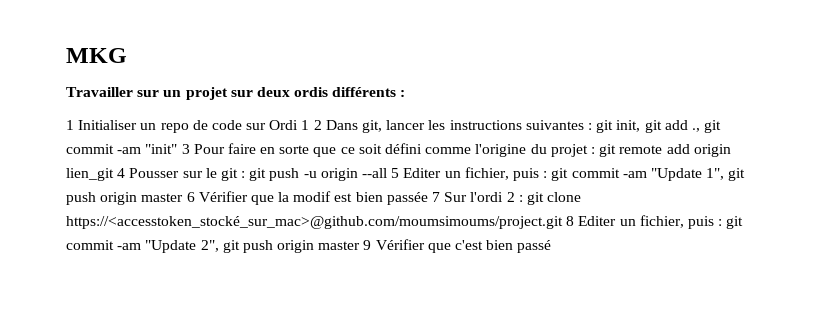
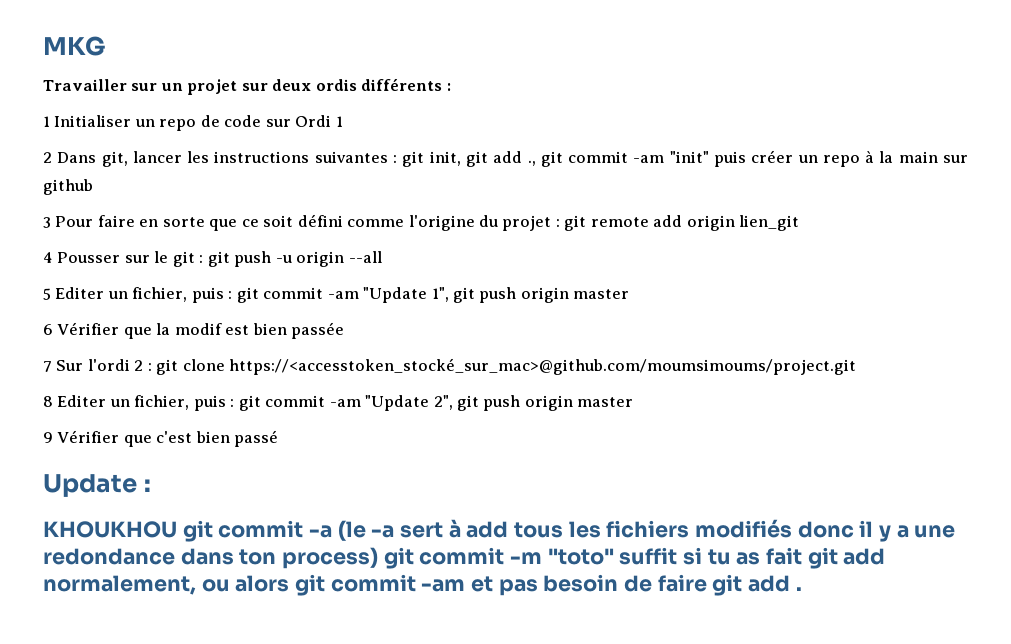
- 1 Initialiser un repo de code sur Ordi 1 2 Dans git, lancer les instructions suivantes :
+ 1 Initialiser un repo de code sur Ordi 1
+ 2 Dans git, lancer les instructions suivantes :
- git init, git add ., git commit -am "init" 3 Pour faire en sorte que ce soit défini comme l'origine du projet :
+ git init, git add ., git commit -am "init" puis créer un repo à la main sur github
+ 3 Pour faire en sorte que ce soit défini comme l'origine du projet :
- git remote add origin lien_git 4 Pousser sur le git :
+ git remote add origin lien_git
+ 4 Pousser sur le git :
- git push -u origin --all 5 Editer un fichier, puis :
+ git push -u origin --all
+ 5 Editer un fichier, puis :
- git commit -am "Update 1", git push origin master 6 Vérifier que la modif est bien passée 7 Sur l'ordi 2 :
+ git commit -am "Update 1", git push origin master
+ 6 Vérifier que la modif est bien passée
+ 7 Sur l'ordi 2 :
- git clone https://<accesstoken_stocké_sur_mac>@github.com/moumsimoums/project.git 8 Editer un fichier, puis :
+ git clone https://<accesstoken_stocké_sur_mac>@github.com/moumsimoums/project.git
+ 8 Editer un fichier, puis :
- git commit -am "Update 2", git push origin master 9 Vérifier que c'est bien passé
+ git commit -am "Update 2", git push origin master
+ 9 Vérifier que c'est bien passé
+ Update :
+ KHOUKHOU git commit -a (le -a sert à add tous les fichiers modifiés donc il y a une redondance dans ton process) git commit -m "toto" suffit si tu as fait git add normalement, ou alors git commit -am et pas besoin de faire git add .

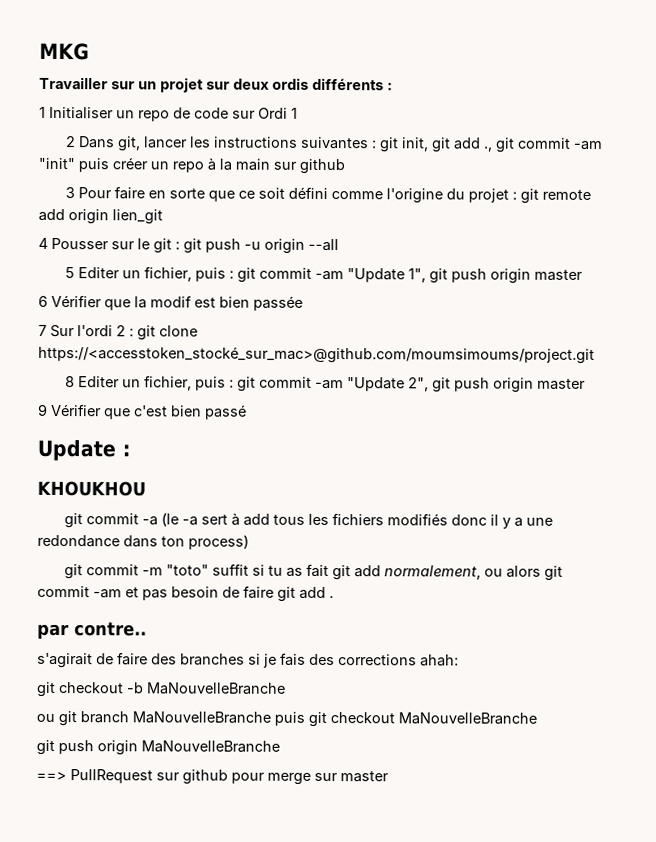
- KHOUKHOU git commit -a (le -a sert à add tous les fichiers modifiés donc il y a une redondance dans ton process) git commit -m "toto" suffit si tu as fait git add normalement, ou alors git commit -am et pas besoin de faire git add .
+ KHOUKHOU
+ git commit -a (le -a sert à add tous les fichiers modifiés donc il y a une redondance dans ton process)
+ git commit -m "toto" suffit si tu as fait git add normalement, ou alors git commit -am et pas besoin de faire git add .
+ par contre..
+ s'agirait de faire des branches si je fais des corrections ahah:
+ git checkout -b MaNouvelleBranche
+ ou git branch MaNouvelleBranche puis git checkout MaNouvelleBranche
+ git push origin MaNouvelleBranche
+ ==> PullRequest sur github pour merge sur master

